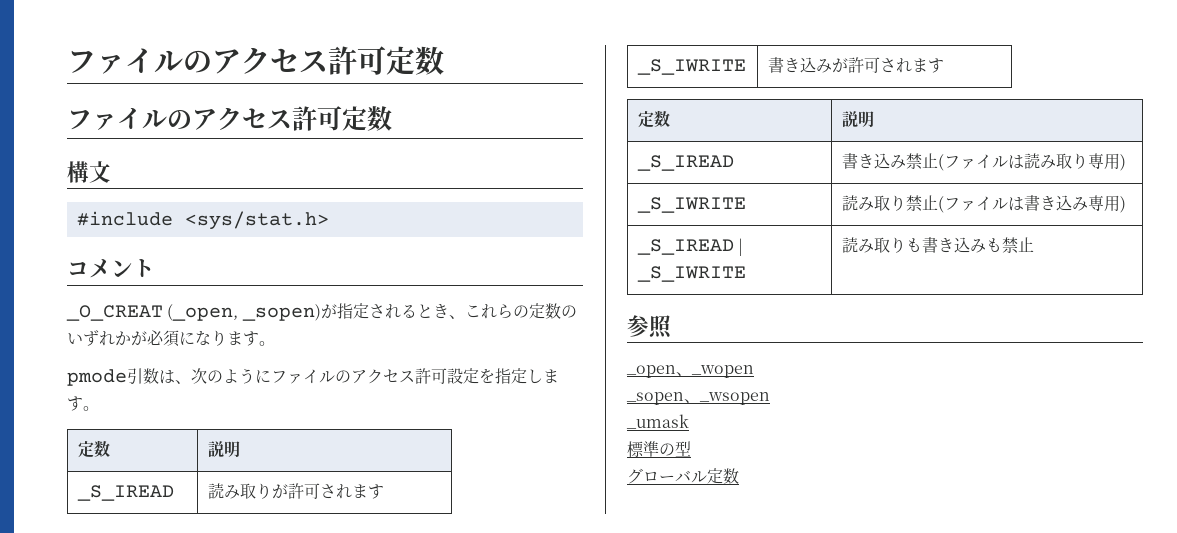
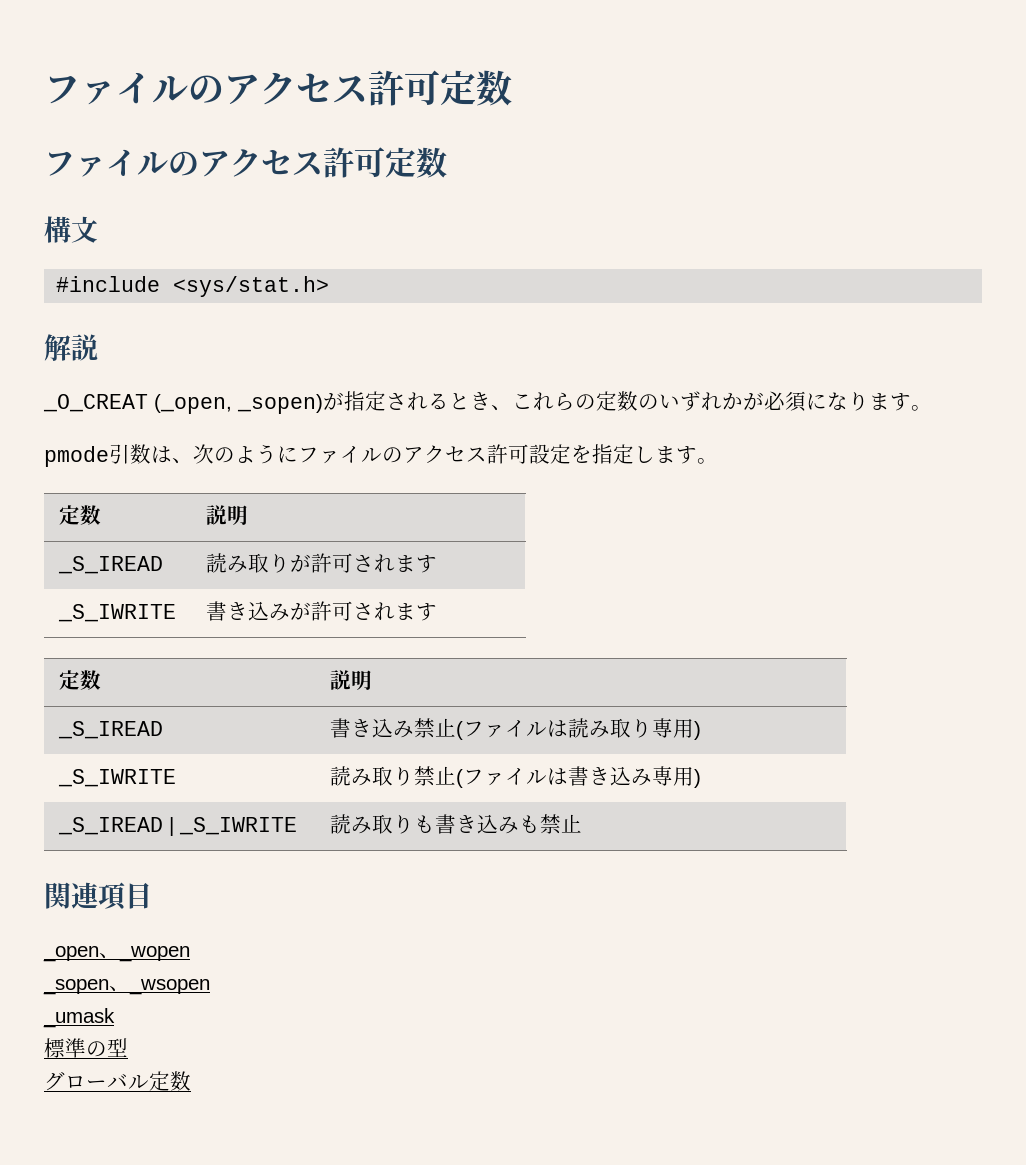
- コメント
+ 解説
- 参照
+ 関連項目

